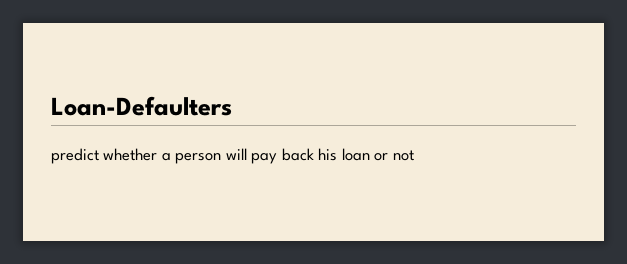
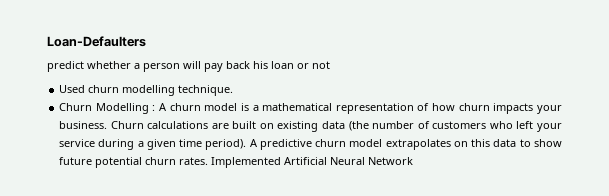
+ Used churn modelling technique.
+ Churn Modelling : A churn model is a mathematical representation of how churn impacts your business. Churn calculations are built on existing data (the number of customers who left your service during a given time period). A predictive churn model extrapolates on this data to show future potential churn rates. Implemented Artificial Neural Network

